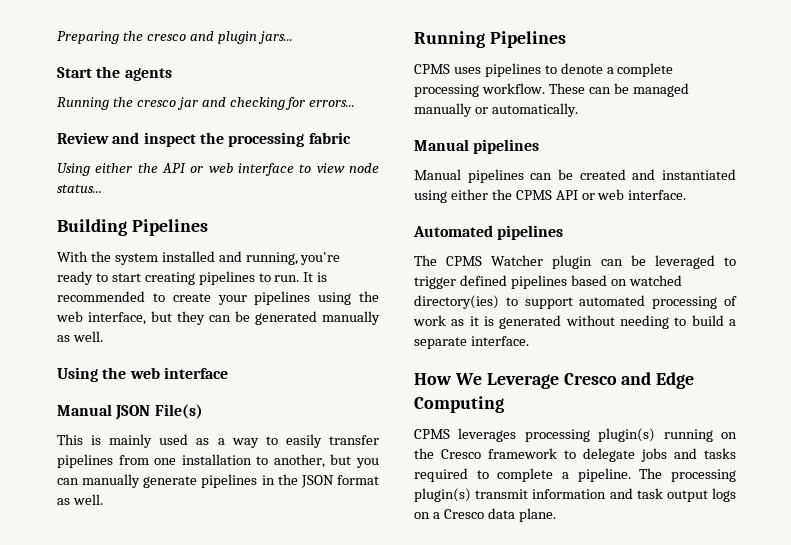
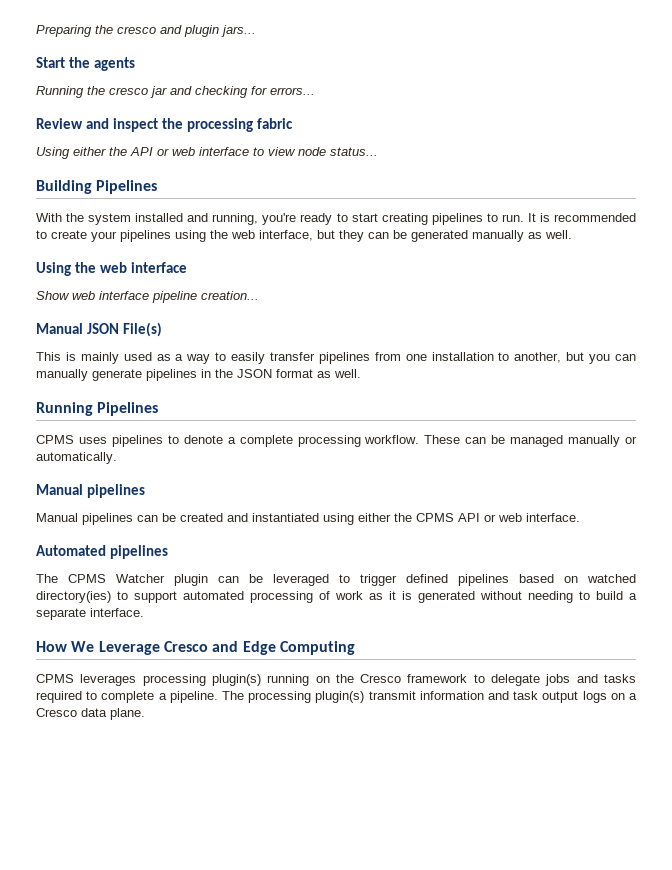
+ Show web interface pipeline creation...

